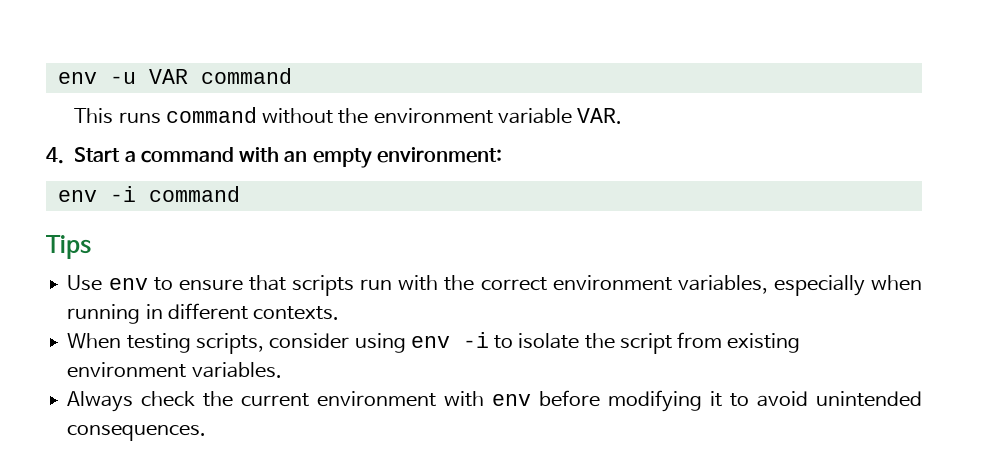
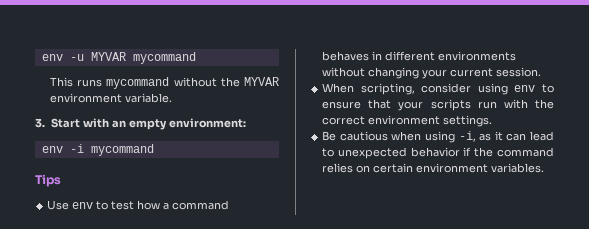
- env -u VAR command
+ env -u MYVAR mycommand
- This runs command without the environment variable VAR.
- 4. Start a command with an empty environment:
+ This runs mycommand without the MYVAR environment variable.
+ 3. Start with an empty environment:
- env -i command
+ env -i mycommand
- Use env to ensure that scripts run with the correct environment variables, especially when running in different contexts.
- When testing scripts, consider using env -i to isolate the script from existing environment variables.
- Always check the current environment with env before modifying it to avoid unintended consequences.
+ Use env to test how a command behaves in different environments without changing your current session.
+ When scripting, consider using env to ensure that your scripts run with the correct environment settings.
+ Be cautious when using -i, as it can lead to unexpected behavior if the command relies on certain environment variables.

